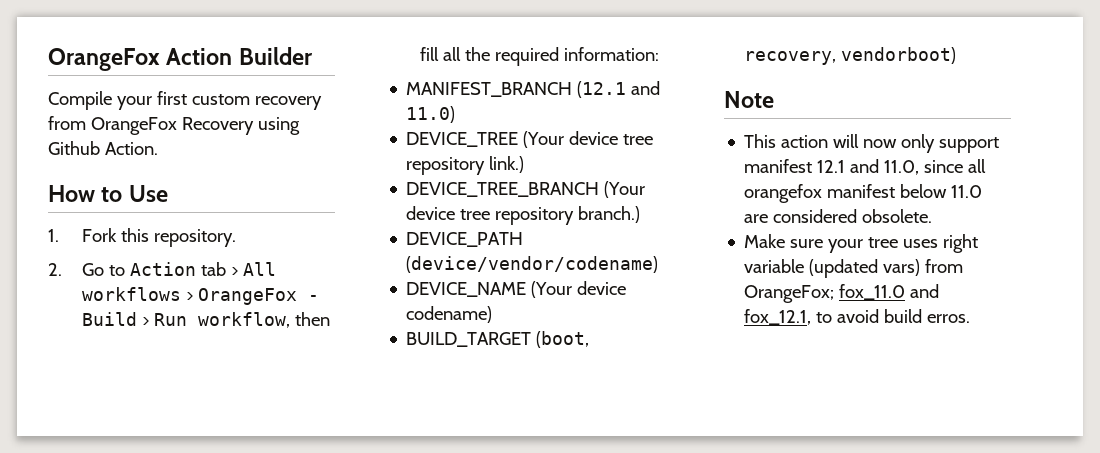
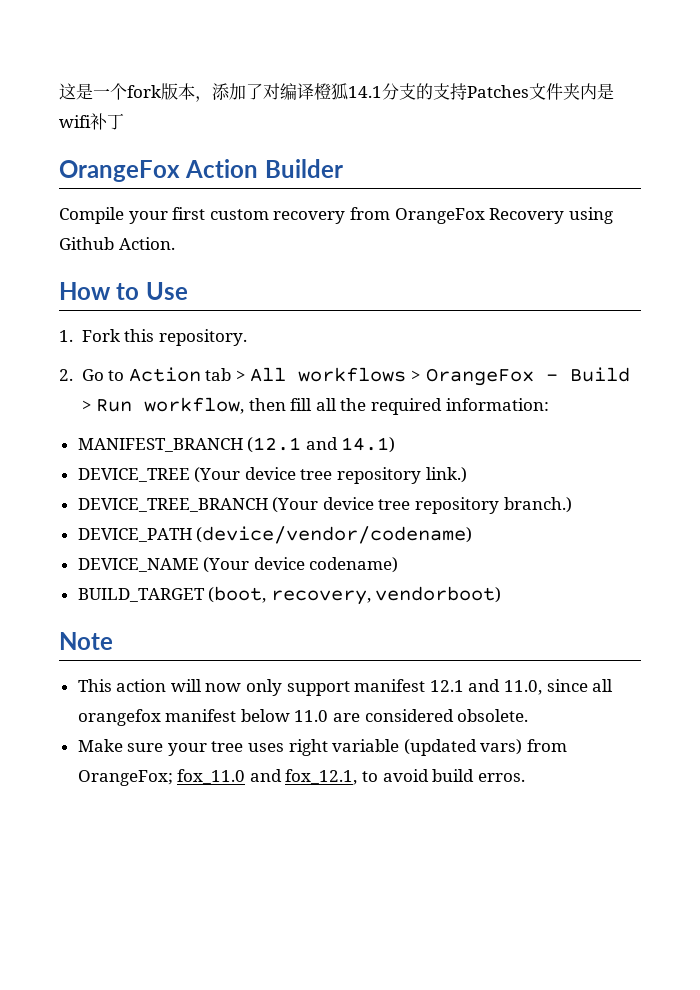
+ 这是一个fork版本，添加了对编译橙狐14.1分支的支持Patches文件夹内是wifi补丁
- MANIFEST_BRANCH (12.1 and 11.0)
+ MANIFEST_BRANCH (12.1 and 14.1)

